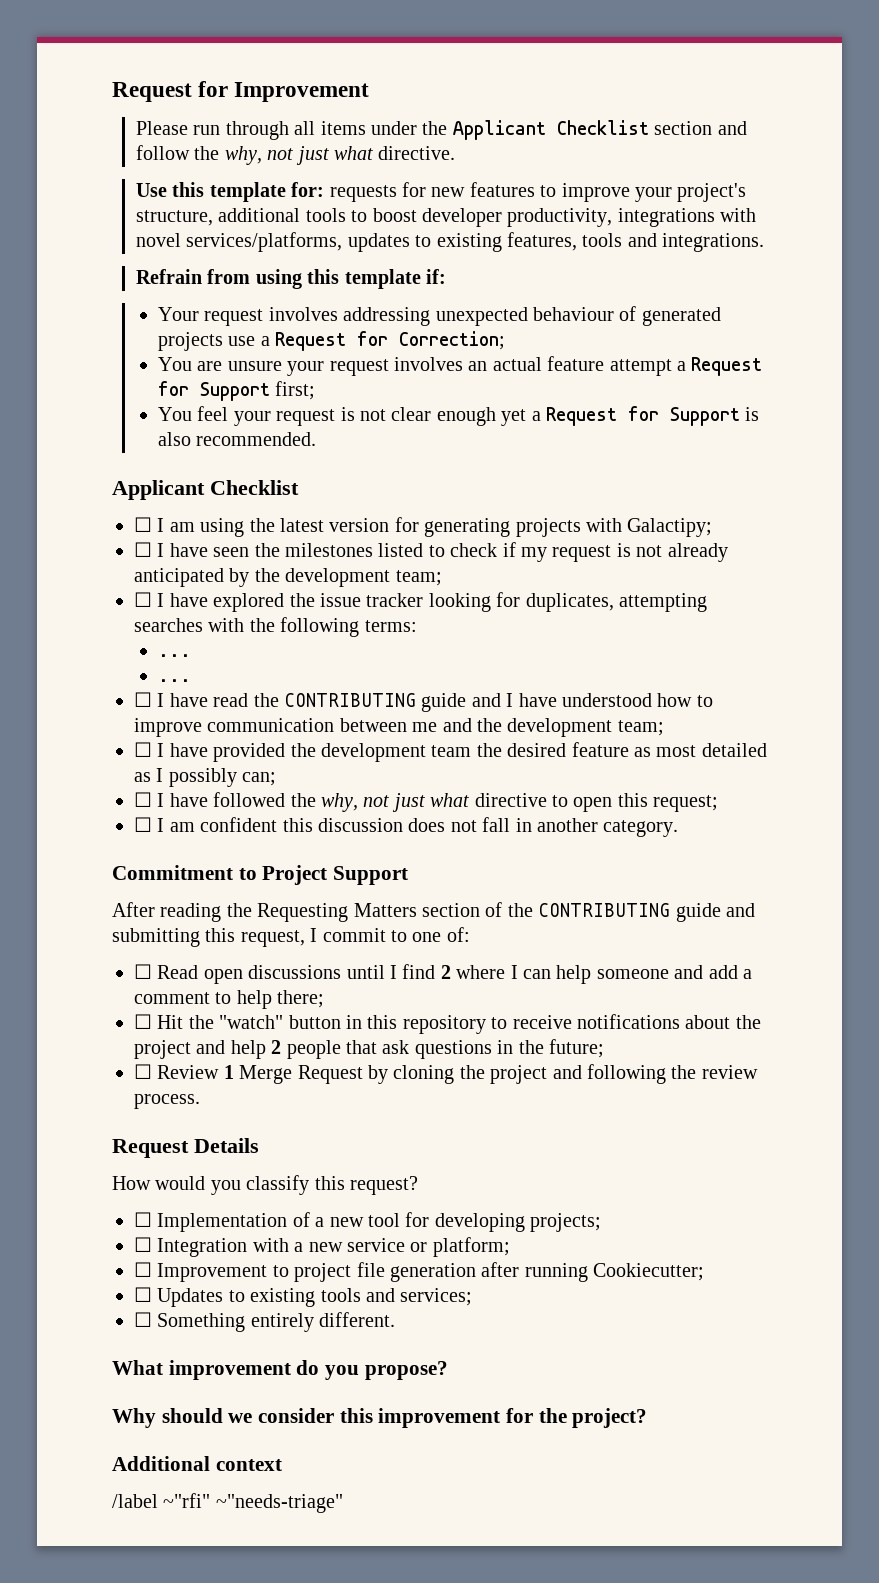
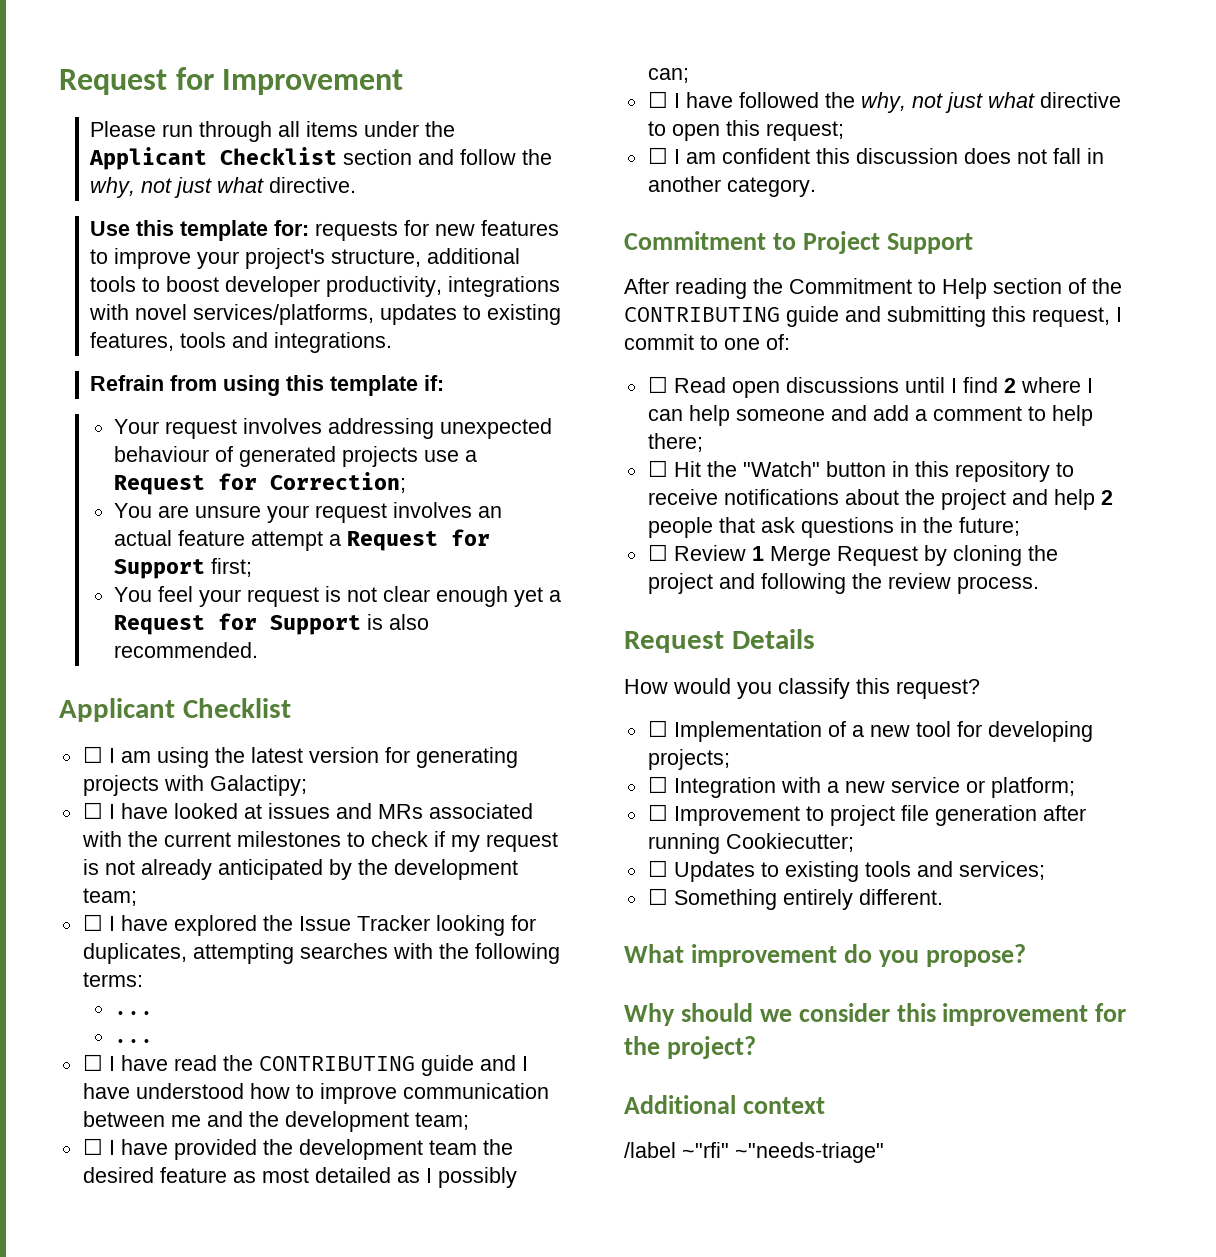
- ☐ I have seen the milestones listed to check if my request is not already anticipated by the development team;
+ ☐ I have looked at issues and MRs associated with the current milestones to check if my request is not already anticipated by the development team;
- ☐ I have explored the issue tracker looking for duplicates, attempting searches with the following terms:
+ ☐ I have explored the Issue Tracker looking for duplicates, attempting searches with the following terms:
- After reading the Requesting Matters section of the CONTRIBUTING guide and submitting this request, I commit to one of:
+ After reading the Commitment to Help section of the CONTRIBUTING guide and submitting this request, I commit to one of:
- ☐ Hit the "watch" button in this repository to receive notifications about the project and help 2 people that ask questions in the future;
+ ☐ Hit the "Watch" button in this repository to receive notifications about the project and help 2 people that ask questions in the future;

